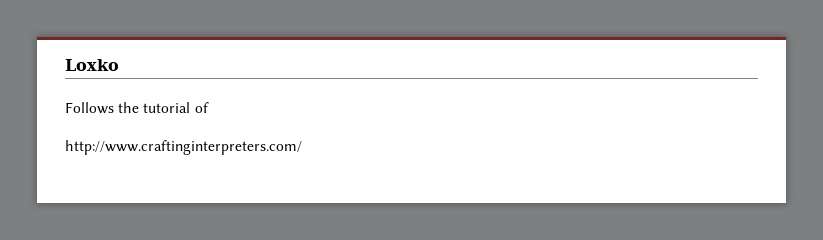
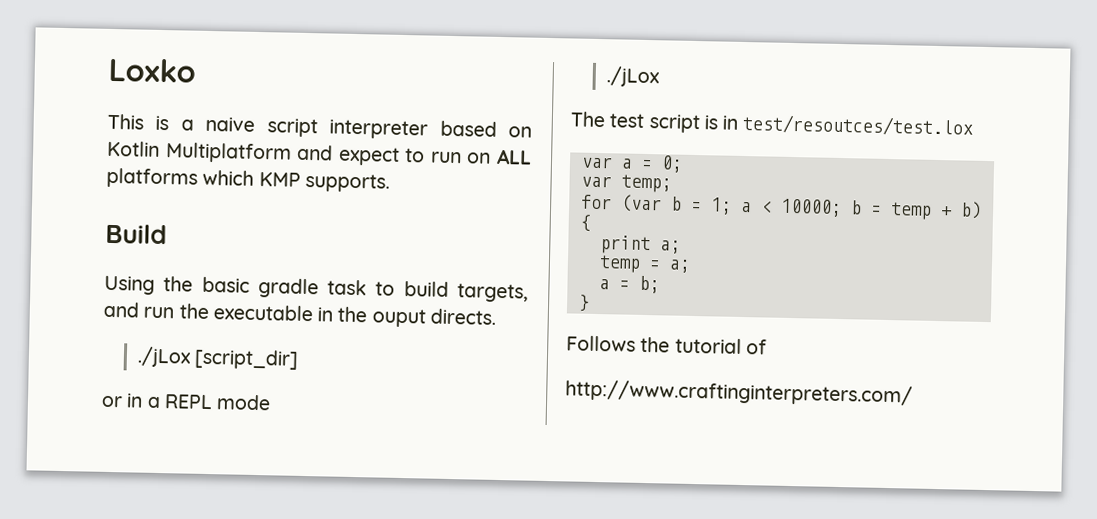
+ This is a naive script interpreter based on Kotlin Multiplatform and expect to run on ALL platforms which KMP supports.
+ Build
+ Using the basic gradle task to build targets, and run the executable in the ouput directs.
+ ./jLox [script_dir]
+ or in a REPL mode
+ ./jLox
+ The test script is in test/resoutces/test.lox
+ var a = 0;
+ var temp;
+ for (var b = 1; a < 10000; b = temp + b) {
+ print a;
+ temp = a;
+ a = b;
+ }

